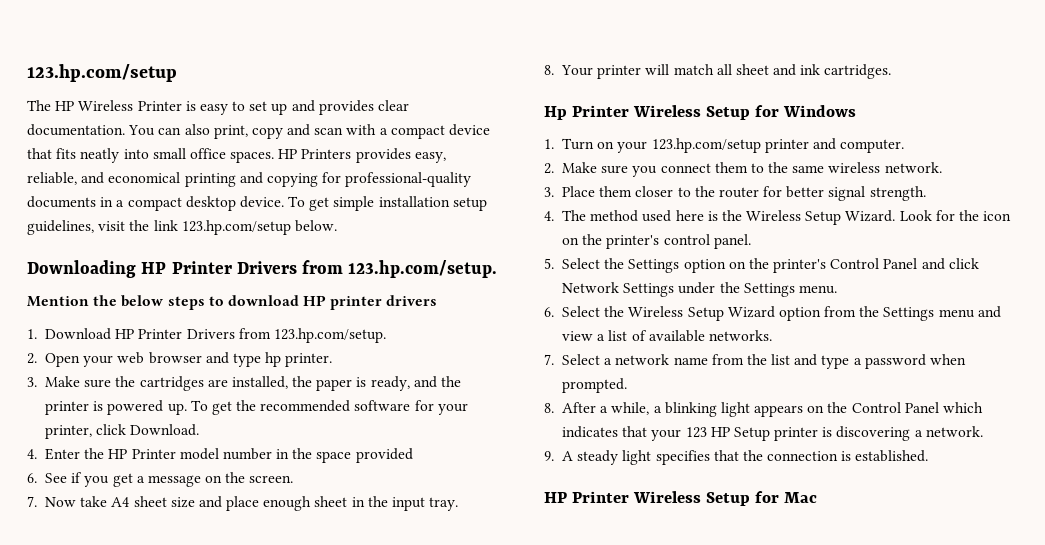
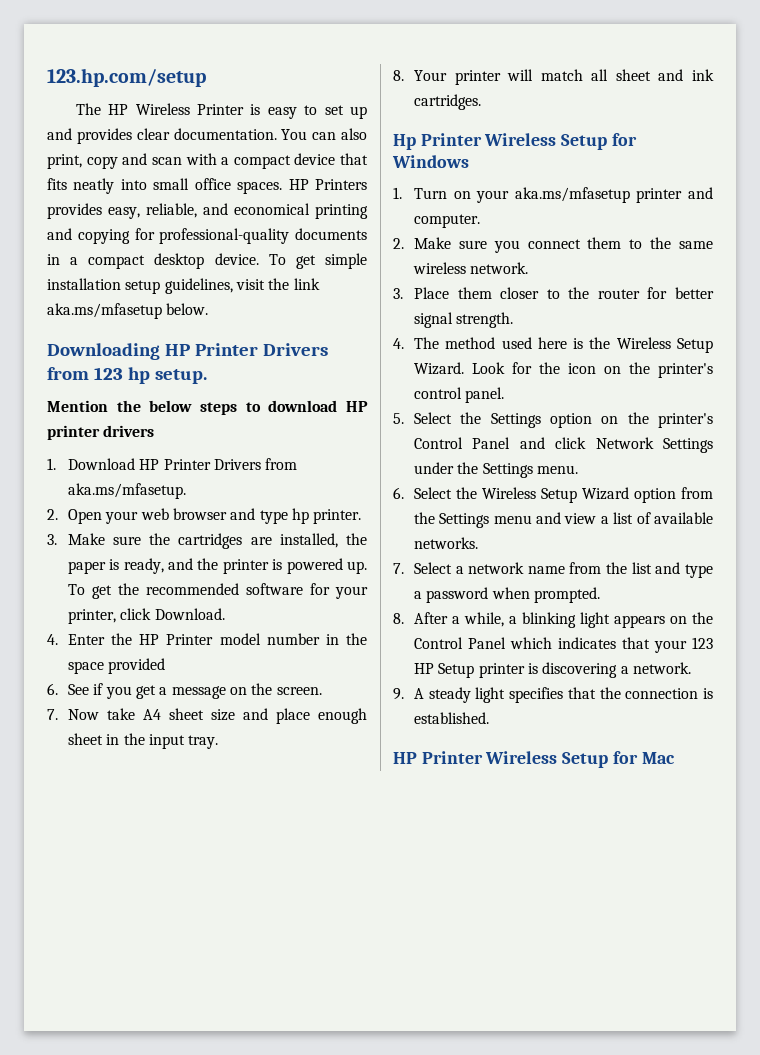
- To get simple installation setup guidelines, visit the link 123.hp.com/setup below.
+ To get simple installation setup guidelines, visit the link aka.ms/mfasetup below.
- Downloading HP Printer Drivers from 123.hp.com/setup.
+ Downloading HP Printer Drivers from 123 hp setup.
- 1. Download HP Printer Drivers from 123.hp.com/setup.
+ 1. Download HP Printer Drivers from aka.ms/mfasetup.
- 1. Turn on your 123.hp.com/setup printer and computer.
+ 1. Turn on your aka.ms/mfasetup printer and computer.

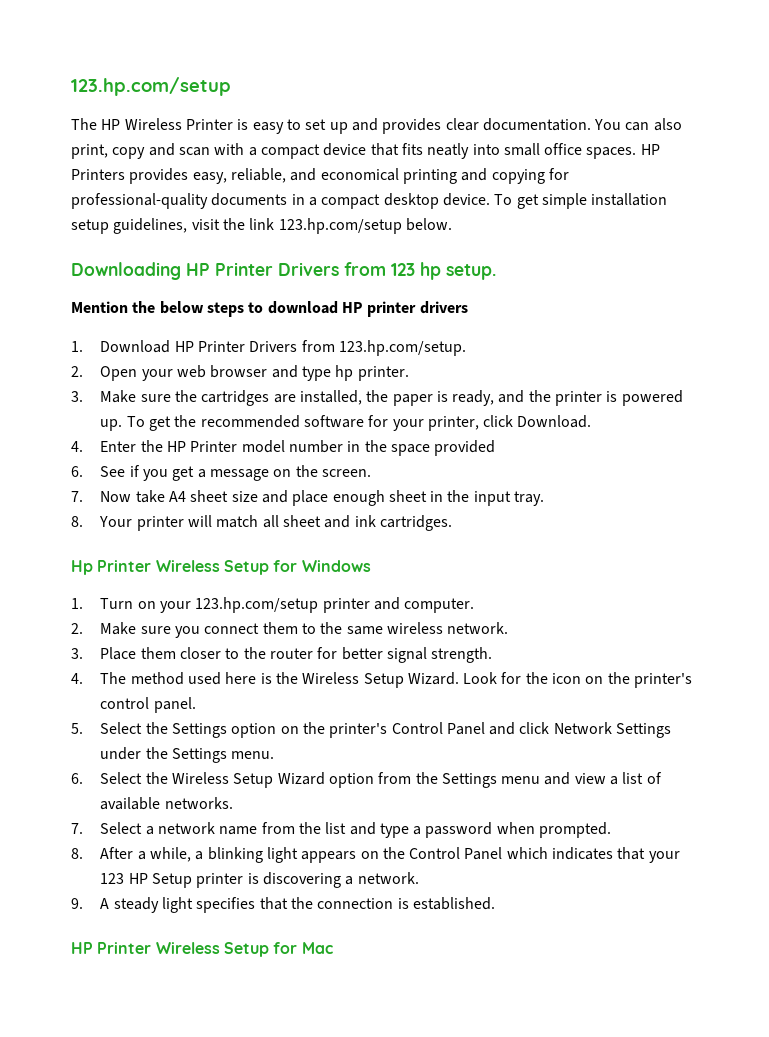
- To get simple installation setup guidelines, visit the link aka.ms/mfasetup below.
+ To get simple installation setup guidelines, visit the link 123.hp.com/setup below.
- 1. Download HP Printer Drivers from aka.ms/mfasetup.
+ 1. Download HP Printer Drivers from 123.hp.com/setup.
- 1. Turn on your aka.ms/mfasetup printer and computer.
+ 1. Turn on your 123.hp.com/setup printer and computer.

